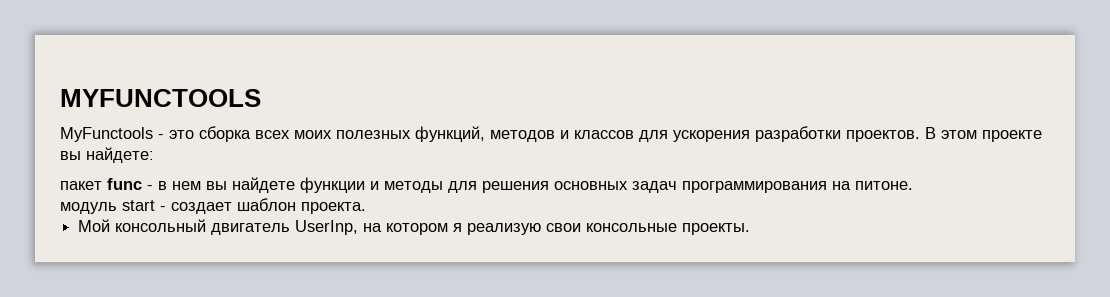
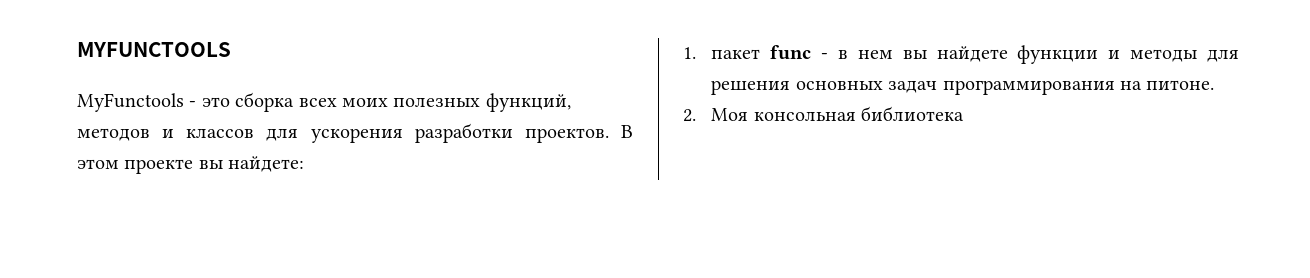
- пакет func - в нем вы найдете функции и методы для решения основных задач программирования на питоне.
+ 1. пакет func - в нем вы найдете функции и методы для решения основных задач программирования на питоне.
- модуль start - создает шаблон проекта.
- Мой консольный двигатель UserInp, на котором я реализую свои консольные проекты.
+ 2. Моя консольная библиотека

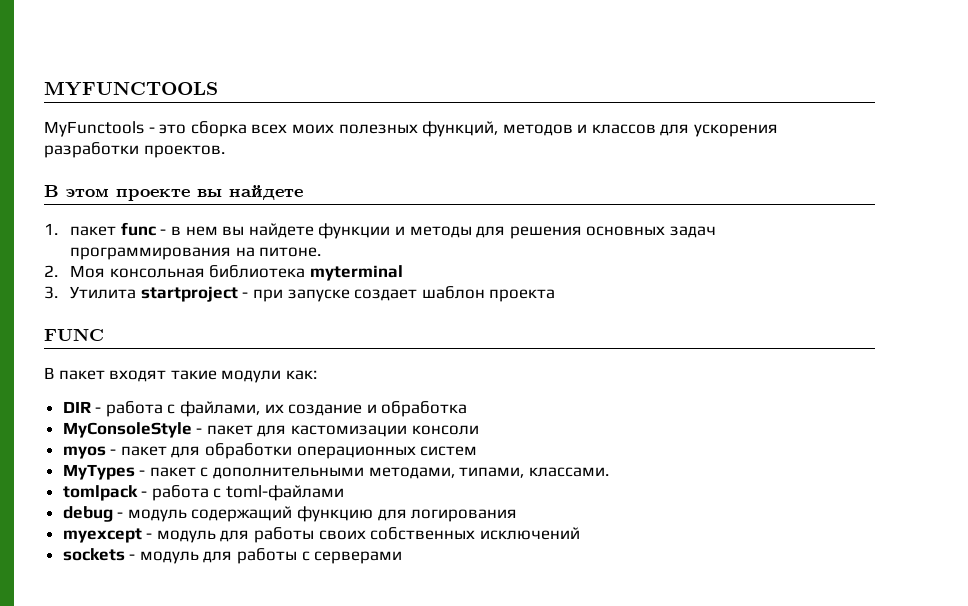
- MyFunctools - это сборка всех моих полезных функций, методов и классов для ускорения разработки проектов. В этом проекте вы найдете:
+ MyFunctools - это сборка всех моих полезных функций, методов и классов для ускорения разработки проектов.
+ В этом проекте вы найдете
- 2. Моя консольная библиотека
+ 2. Моя консольная библиотека myterminal
+ 3. Утилита startproject - при запуске создает шаблон проекта
+ FUNC
+ В пакет входят такие модули как:
+ DIR - работа с файлами, их создание и обработка
+ MyConsoleStyle - пакет для кастомизации консоли
+ myos - пакет для обработки операционных систем
+ MyTypes - пакет с дополнительными методами, типами, классами.
+ tomlpack - работа с toml-файлами
+ debug - модуль содержащий функцию для логирования
+ myexcept - модуль для работы своих собственных исключений
+ sockets - модуль для работы с серверами

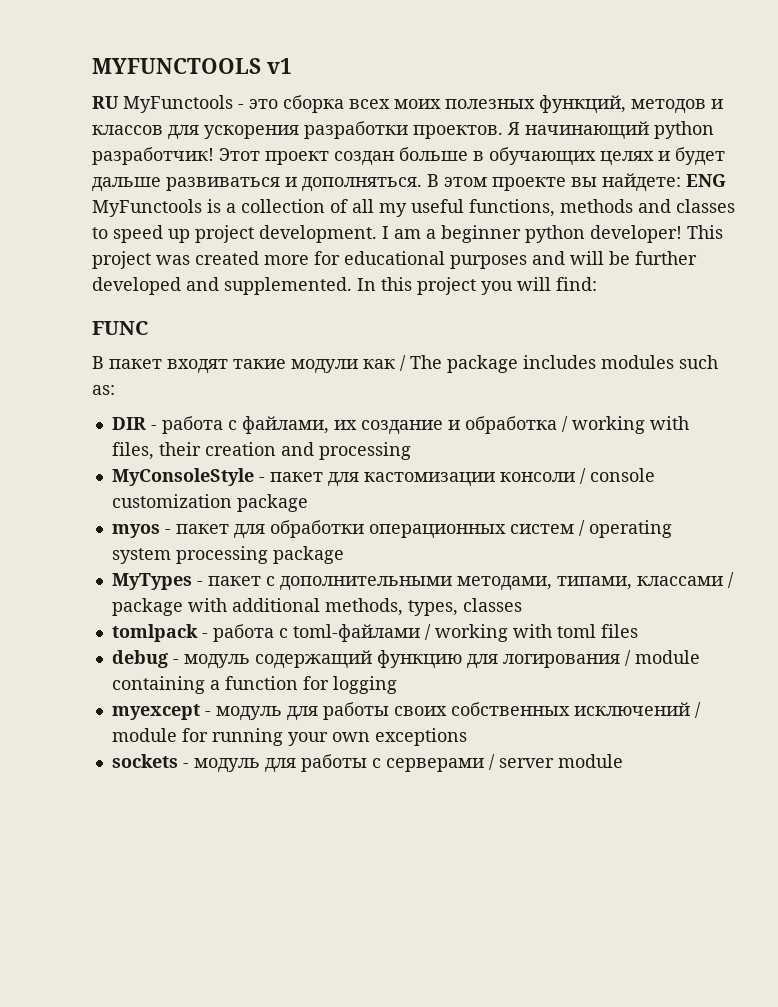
- MYFUNCTOOLS
- MyFunctools - это сборка всех моих полезных функций, методов и классов для ускорения разработки проектов.
- В этом проекте вы найдете
- 1. пакет func - в нем вы найдете функции и методы для решения основных задач программирования на питоне.
- 2. Моя консольная библиотека myterminal
- 3. Утилита startproject - при запуске создает шаблон проекта
+ MYFUNCTOOLS v1
+ RU MyFunctools - это сборка всех моих полезных функций, методов и классов для ускорения разработки проектов. Я начинающий python разработчик! Этот проект создан больше в обучающих целях и будет дальше развиваться и дополняться. В этом проекте вы найдете: ENG MyFunctools is a collection of all my useful functions, methods and classes to speed up project development. I am a beginner python developer! This project was created more for educational purposes and will be further developed and supplemented. In this project you will find:
- В пакет входят такие модули как:
+ В пакет входят такие модули как / The package includes modules such as:
- DIR - работа с файлами, их создание и обработка
+ DIR - работа с файлами, их создание и обработка / working with files, their creation and processing
- MyConsoleStyle - пакет для кастомизации консоли
+ MyConsoleStyle - пакет для кастомизации консоли / console customization package
- myos - пакет для обработки операционных систем
+ myos - пакет для обработки операционных систем / operating system processing package
- MyTypes - пакет с дополнительными методами, типами, классами.
+ MyTypes - пакет с дополнительными методами, типами, классами / package with additional methods, types, classes
- tomlpack - работа с toml-файлами
+ tomlpack - работа с toml-файлами / working with toml files
- debug - модуль содержащий функцию для логирования
+ debug - модуль содержащий функцию для логирования / module containing a function for logging
- myexcept - модуль для работы своих собственных исключений
+ myexcept - модуль для работы своих собственных исключений / module for running your own exceptions
- sockets - модуль для работы с серверами
+ sockets - модуль для работы с серверами / server module

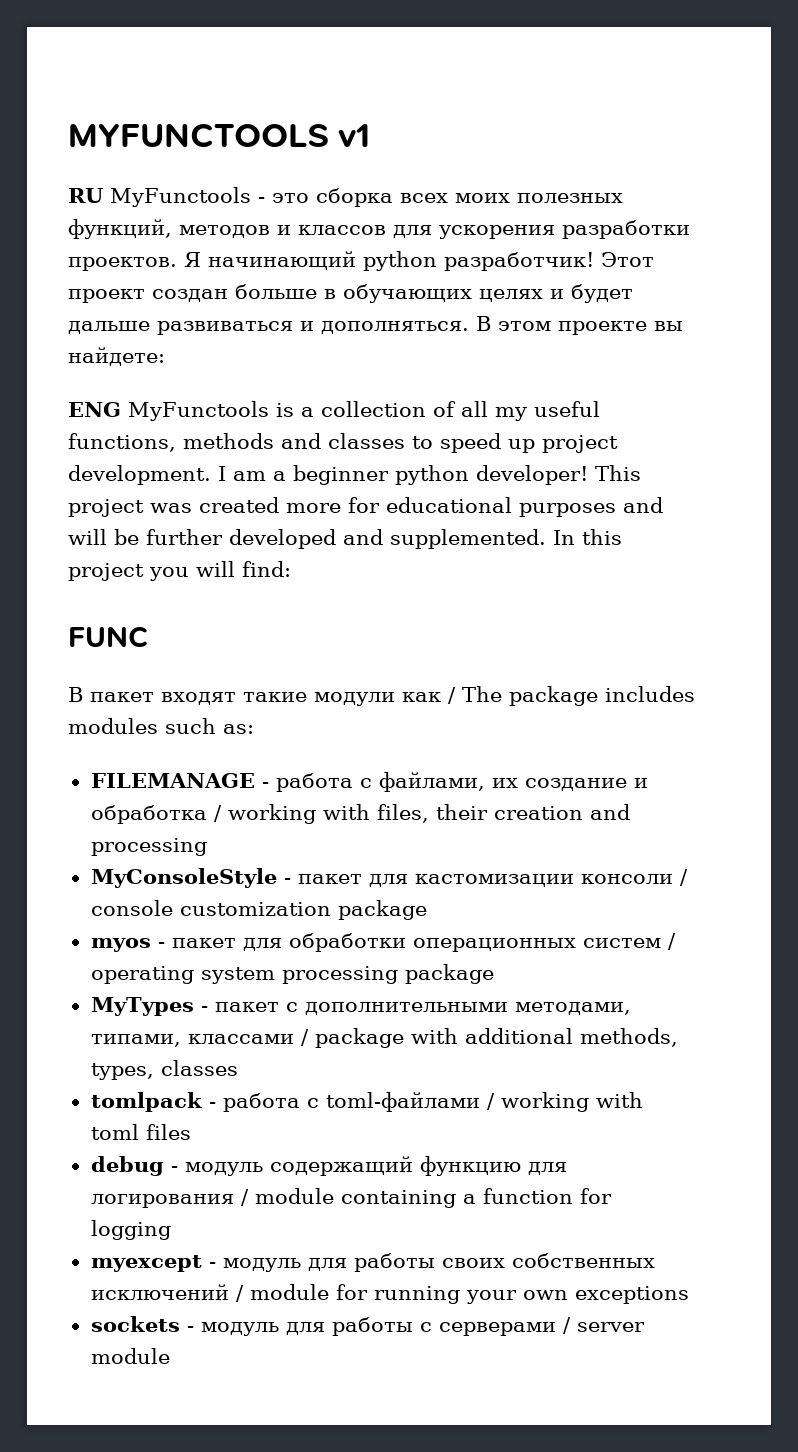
- В этом проекте вы найдете: ENG MyFunctools is a collection of all my useful functions, methods and classes to speed up project development.
+ В этом проекте вы найдете:
+ ENG MyFunctools is a collection of all my useful functions, methods and classes to speed up project development.
- DIR - работа с файлами, их создание и обработка / working with files, their creation and processing
+ FILEMANAGE - работа с файлами, их создание и обработка / working with files, their creation and processing

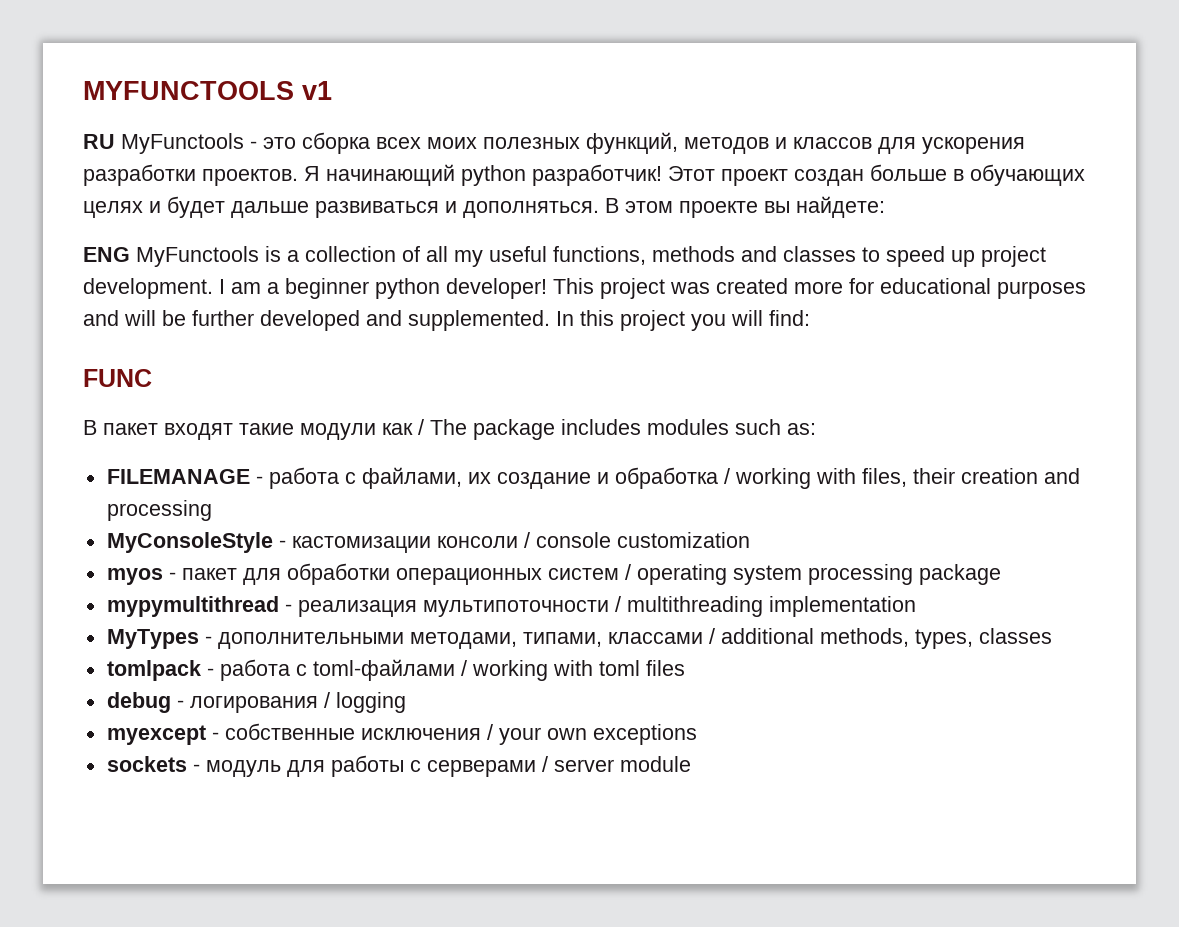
- MyConsoleStyle - пакет для кастомизации консоли / console customization package
+ MyConsoleStyle - кастомизации консоли / console customization
+ mypymultithread - реализация мультипоточности / multithreading implementation
- MyTypes - пакет с дополнительными методами, типами, классами / package with additional methods, types, classes
+ MyTypes - дополнительными методами, типами, классами / additional methods, types, classes
- debug - модуль содержащий функцию для логирования / module containing a function for logging
- myexcept - модуль для работы своих собственных исключений / module for running your own exceptions
+ debug - логирования / logging
+ myexcept - собственные исключения / your own exceptions

